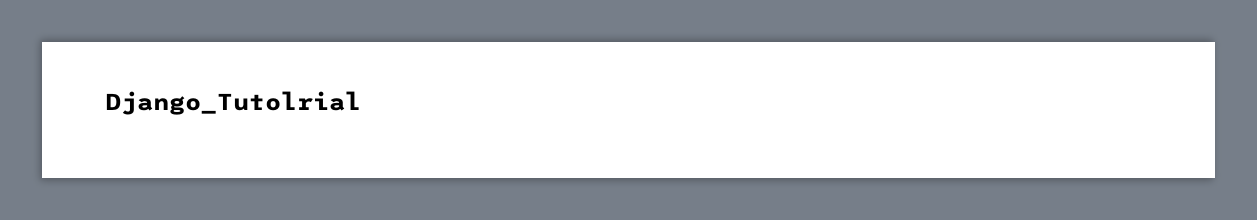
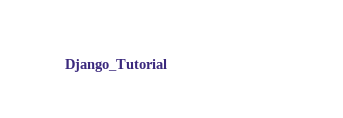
- Django_Tutolrial
+ Django_Tutorial

